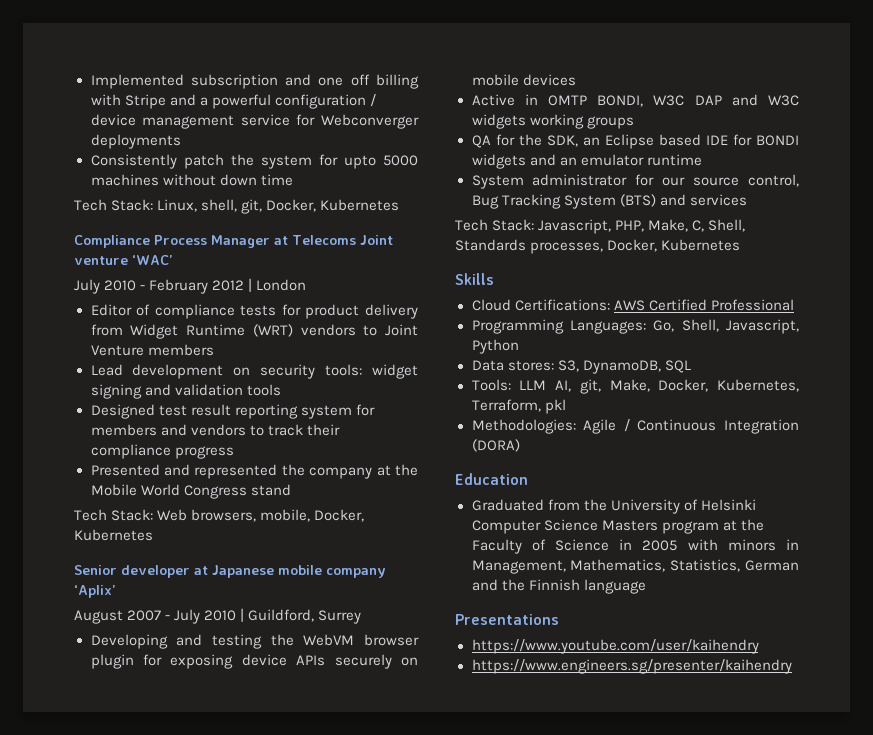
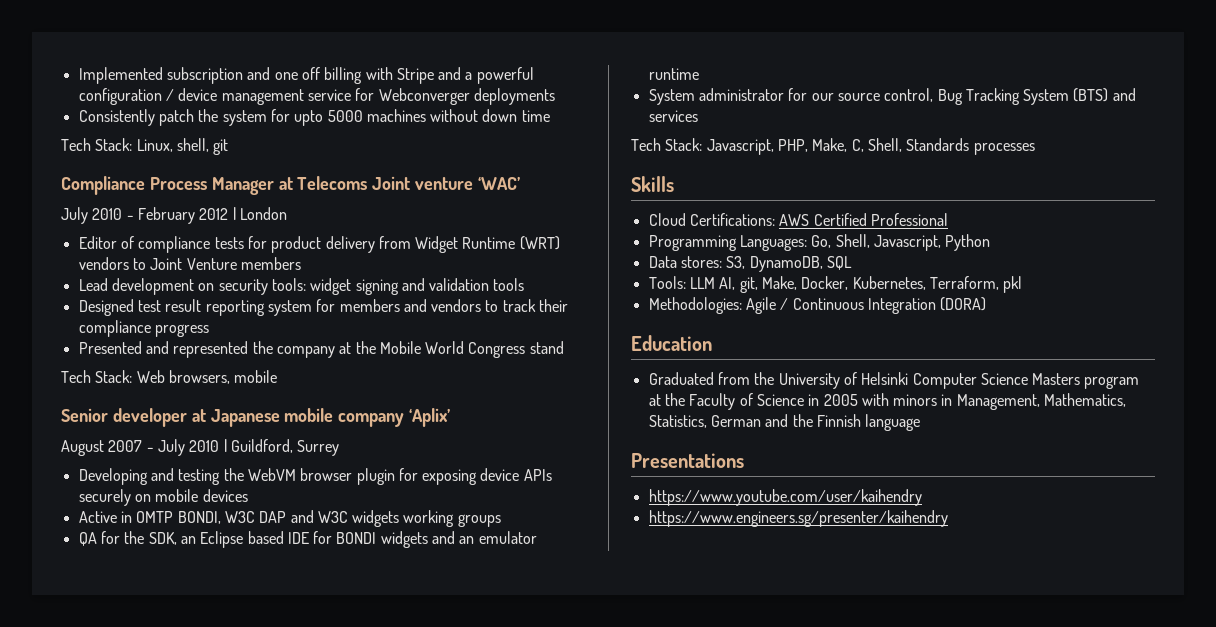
- Tech Stack: Linux, shell, git, Docker, Kubernetes
+ Tech Stack: Linux, shell, git
- Tech Stack: Web browsers, mobile, Docker, Kubernetes
+ Tech Stack: Web browsers, mobile
- Tech Stack: Javascript, PHP, Make, C, Shell, Standards processes, Docker, Kubernetes
+ Tech Stack: Javascript, PHP, Make, C, Shell, Standards processes

